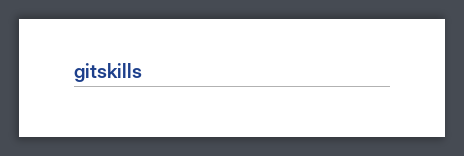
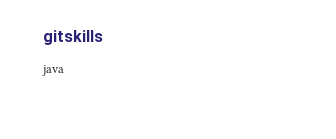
+ java

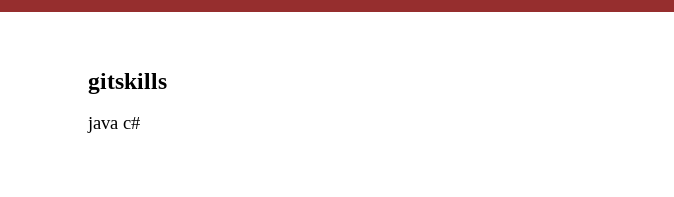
- java
+ java c#

